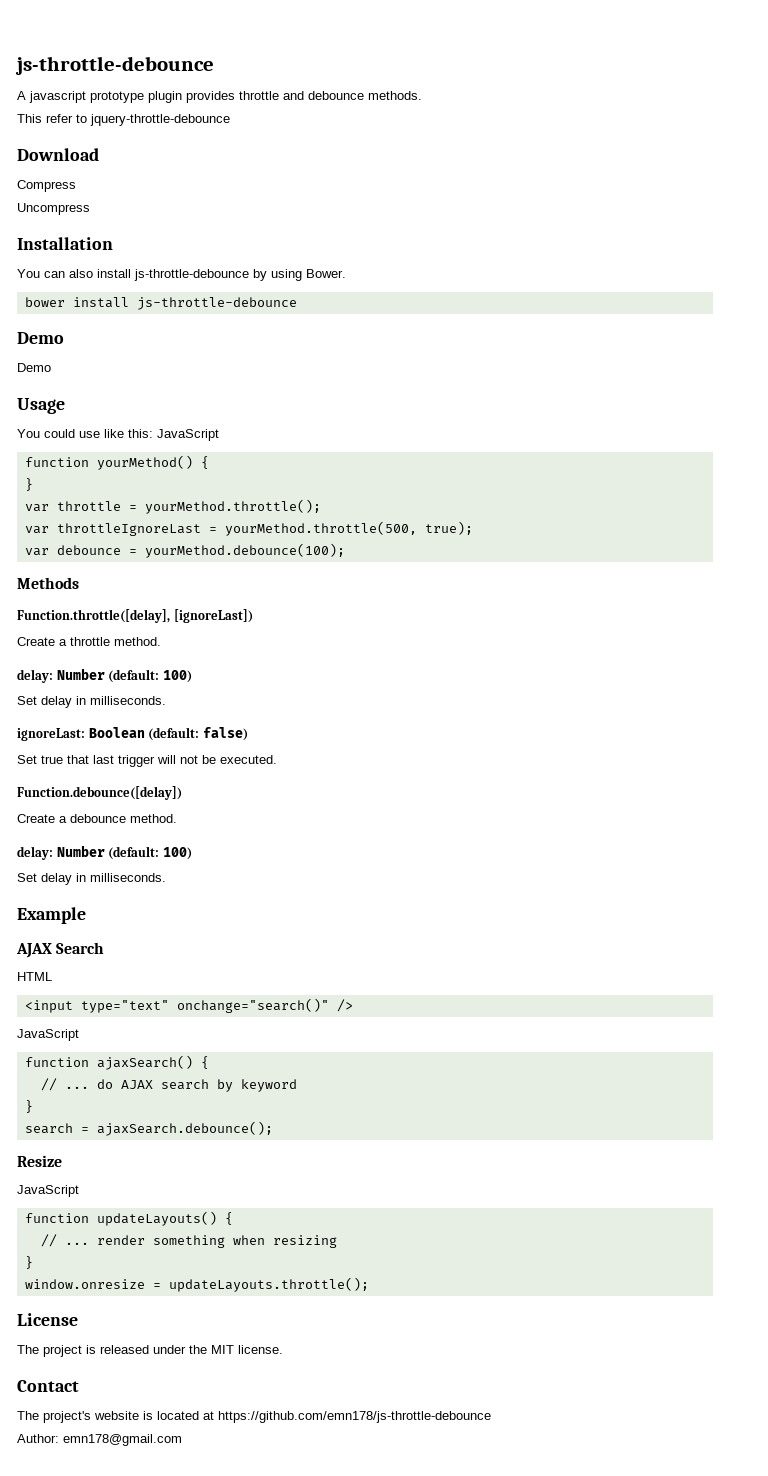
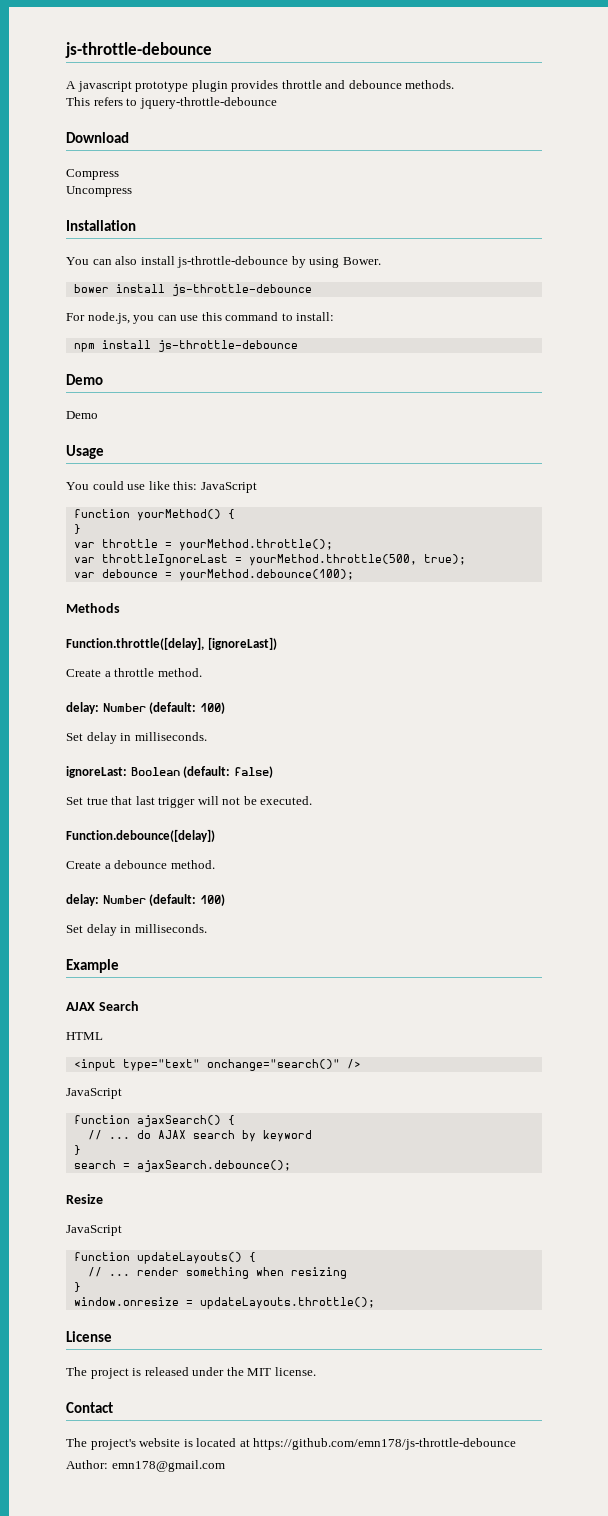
- This refer to jquery-throttle-debounce
+ This refers to jquery-throttle-debounce
+ For node.js, you can use this command to install:
+ npm install js-throttle-debounce

